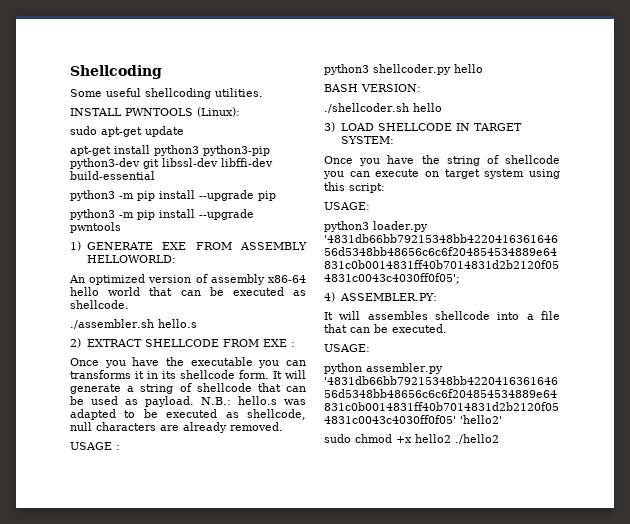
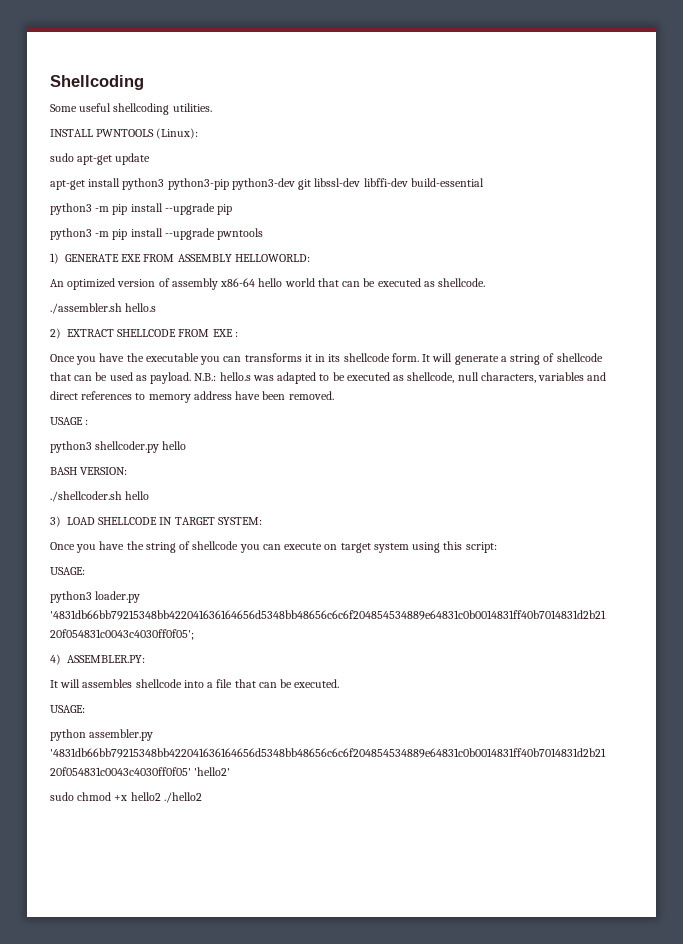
- N.B.: hello.s was adapted to be executed as shellcode, null characters are already removed.
+ N.B.: hello.s was adapted to be executed as shellcode, null characters, variables and direct references to memory address have been removed.

